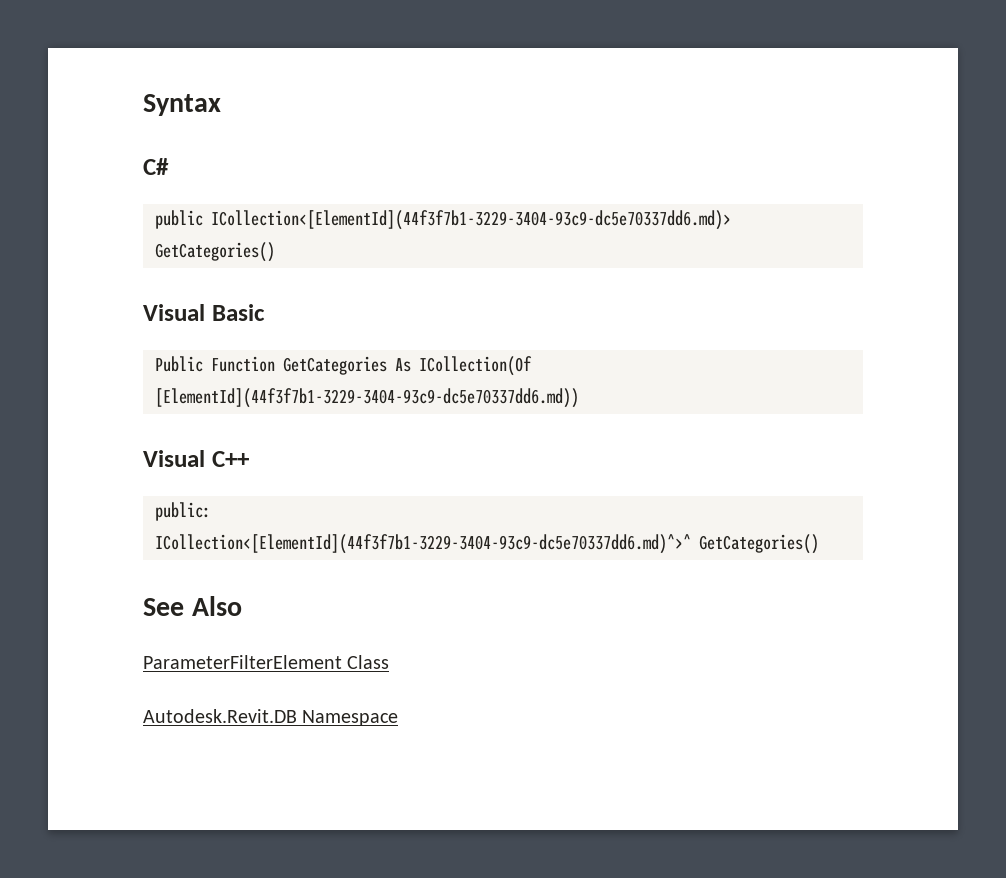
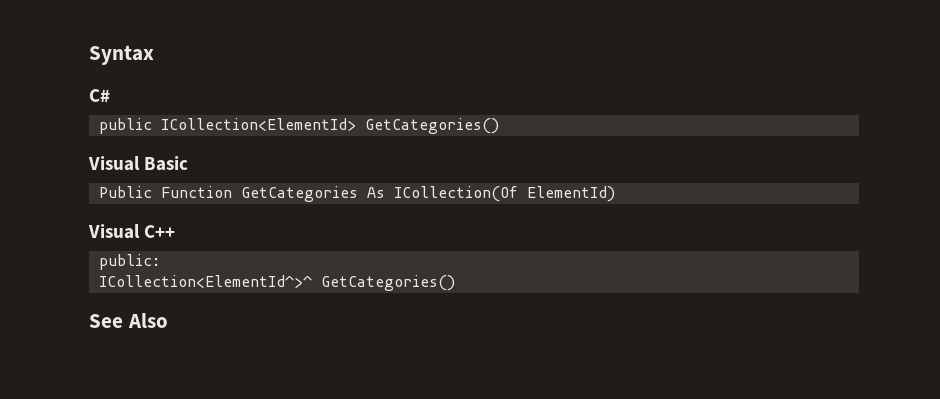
- public ICollection<[ElementId](44f3f7b1-3229-3404-93c9-dc5e70337dd6.md)> GetCategories()
+ public ICollection<ElementId> GetCategories()
- Public Function GetCategories As ICollection(Of [ElementId](44f3f7b1-3229-3404-93c9-dc5e70337dd6.md))
+ Public Function GetCategories As ICollection(Of ElementId)
- ICollection<[ElementId](44f3f7b1-3229-3404-93c9-dc5e70337dd6.md)^>^ GetCategories()
+ ICollection<ElementId^>^ GetCategories()
- ParameterFilterElement Class
- Autodesk.Revit.DB Namespace

